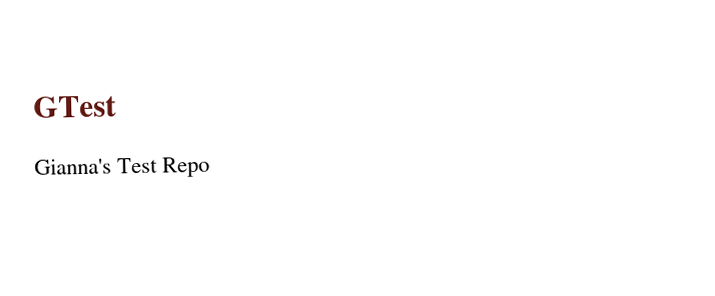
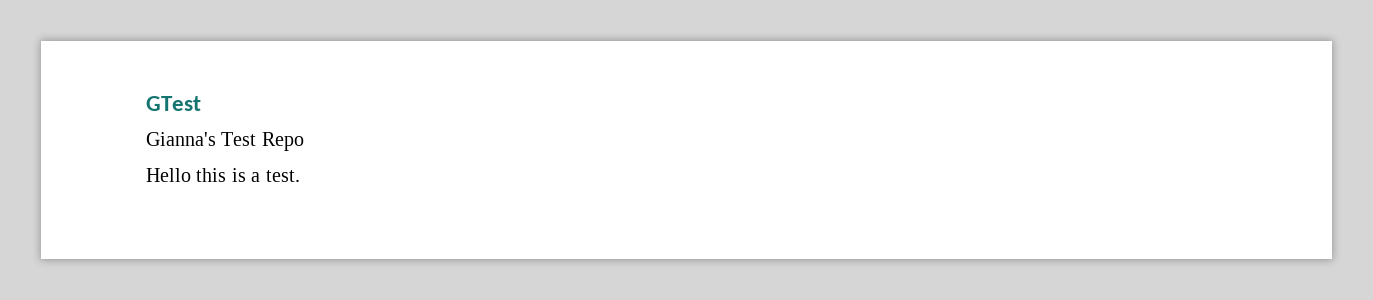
+ Hello this is a test.

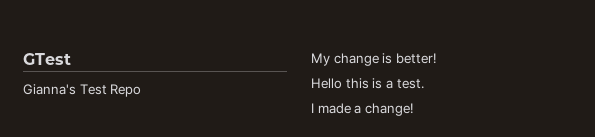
+ My change is better!
+ I made a change!

